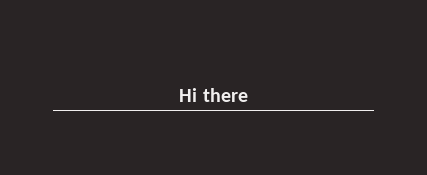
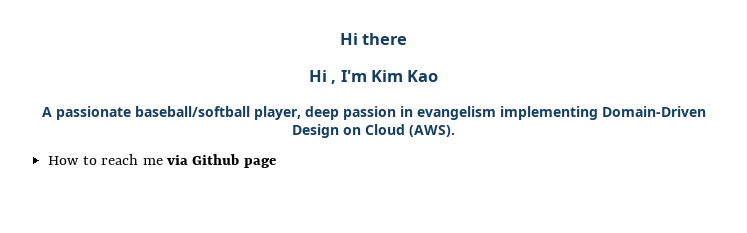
+ Hi , I'm Kim Kao
+ A passionate baseball/softball player, deep passion in evangelism implementing Domain-Driven Design on Cloud (AWS).
+ How to reach me via Github page

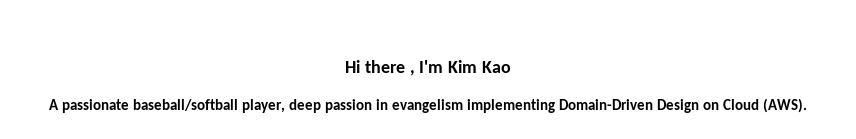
- Hi there
- Hi , I'm Kim Kao
+ Hi there , I'm Kim Kao
- How to reach me via Github page

